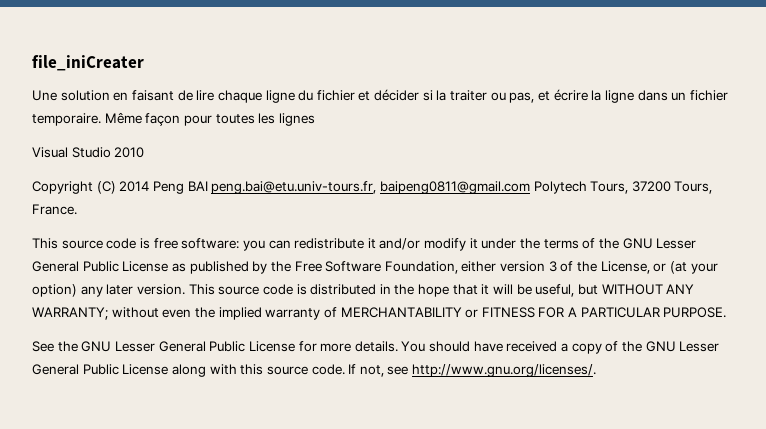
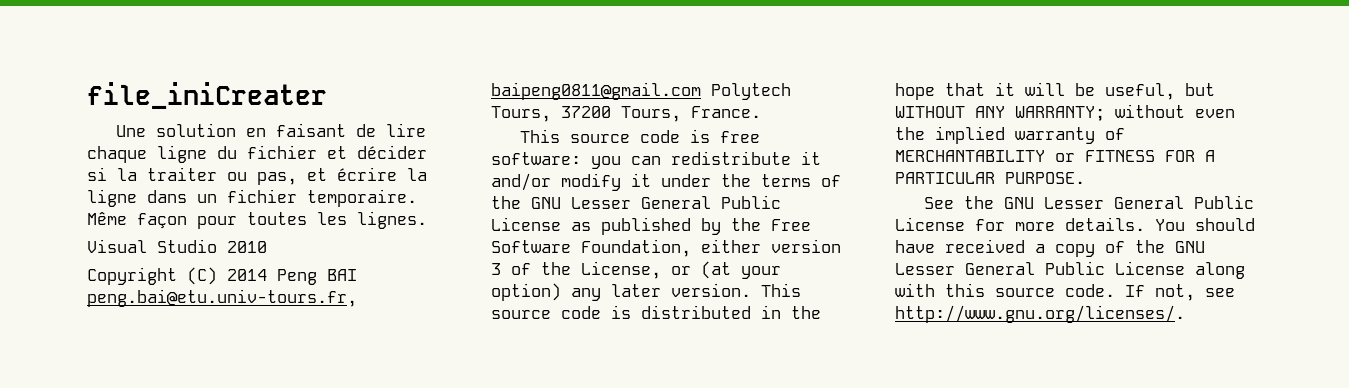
- Même façon pour toutes les lignes
+ Même façon pour toutes les lignes.

